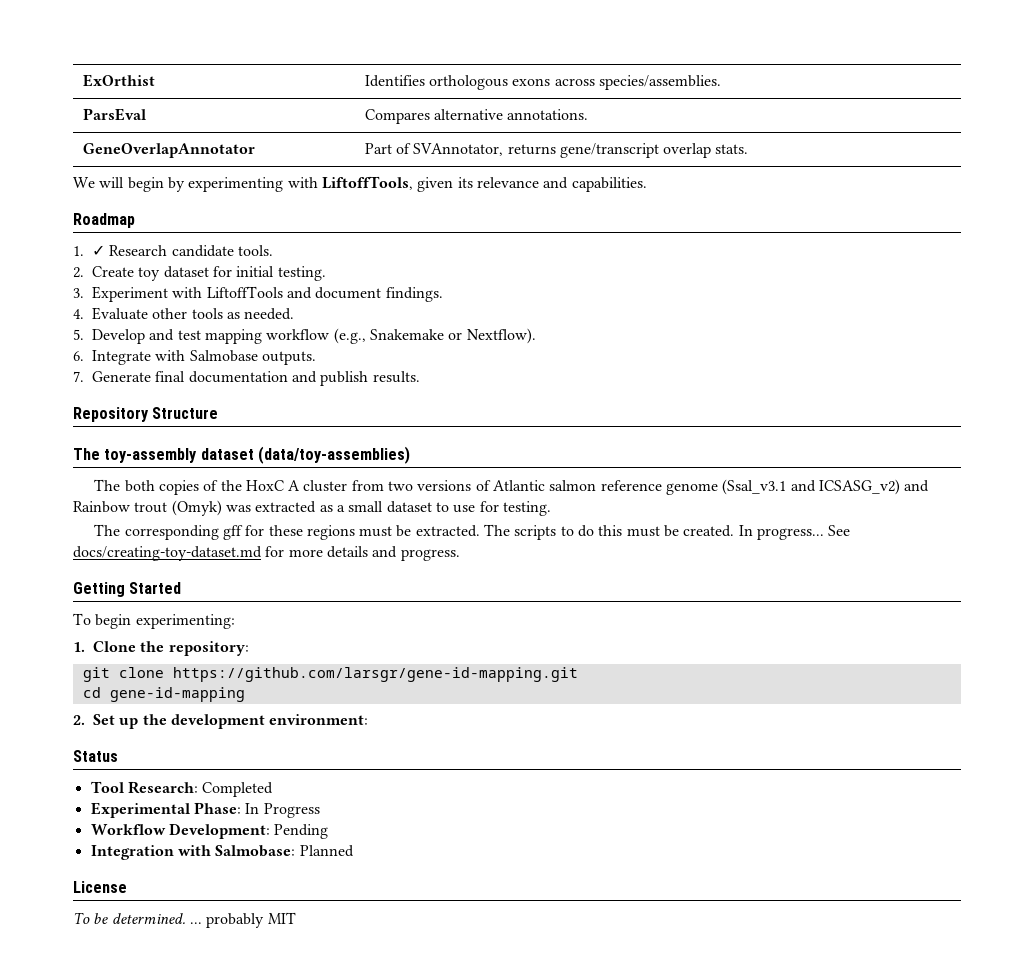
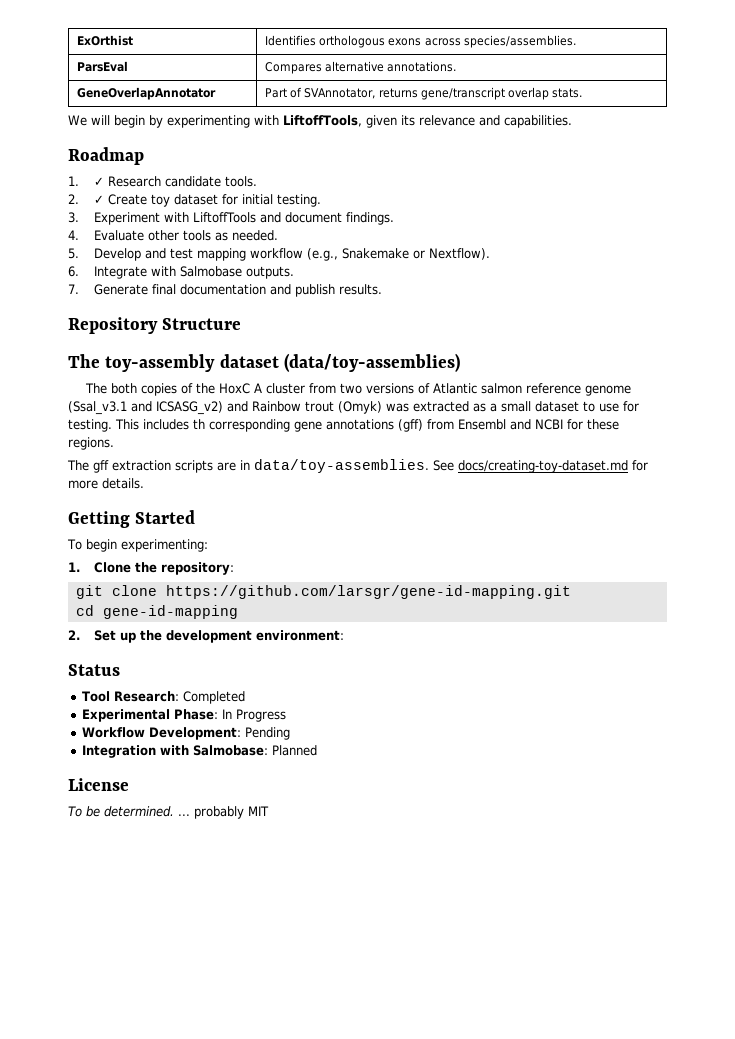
- 2. Create toy dataset for initial testing.
+ 2. ✓ Create toy dataset for initial testing.
- The both copies of the HoxC A cluster from two versions of Atlantic salmon reference genome (Ssal_v3.1 and ICSASG_v2) and Rainbow trout (Omyk) was extracted as a small dataset to use for testing.
- The corresponding gff for these regions must be extracted. The scripts to do this must be created. In progress...
+ The both copies of the HoxC A cluster from two versions of Atlantic salmon reference genome (Ssal_v3.1 and ICSASG_v2) and Rainbow trout (Omyk) was extracted as a small dataset to use for testing. This includes th corresponding gene annotations (gff) from Ensembl and NCBI for these regions.
+ The gff extraction scripts are in data/toy-assemblies.
- See docs/creating-toy-dataset.md for more details and progress.
+ See docs/creating-toy-dataset.md for more details.

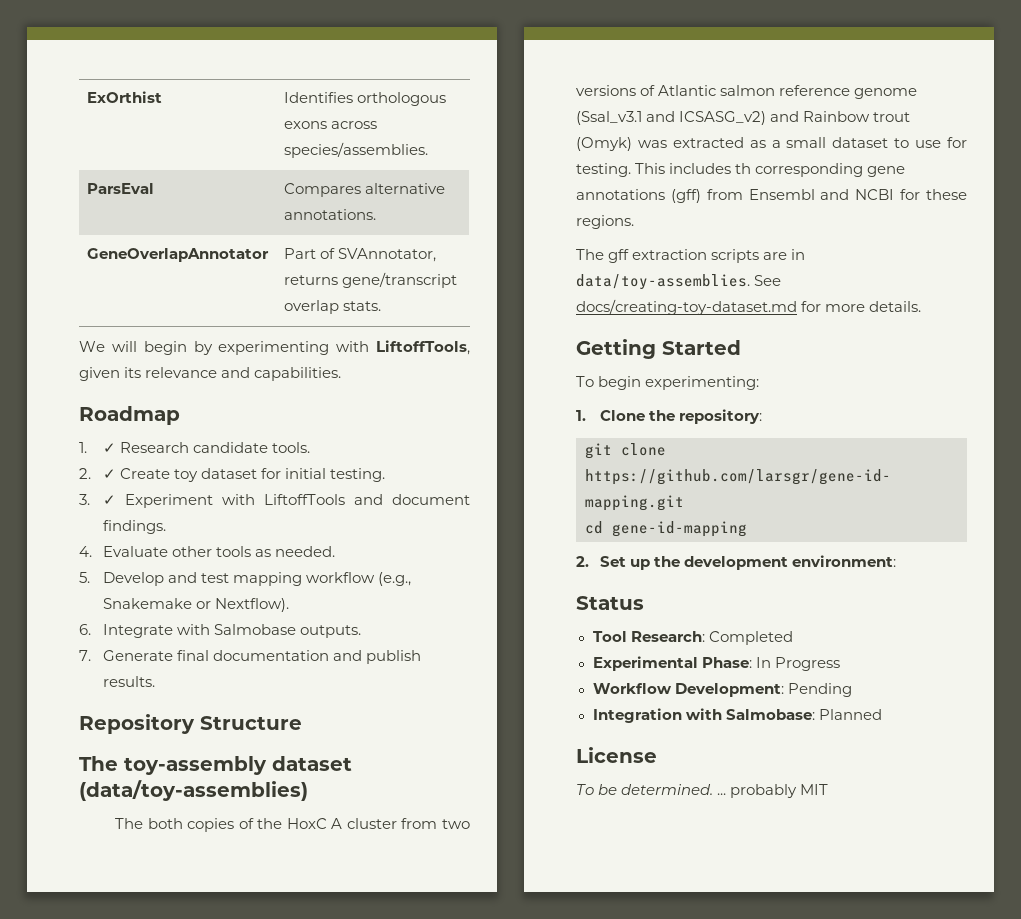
- 3. Experiment with LiftoffTools and document findings.
+ 3. ✓ Experiment with LiftoffTools and document findings.

